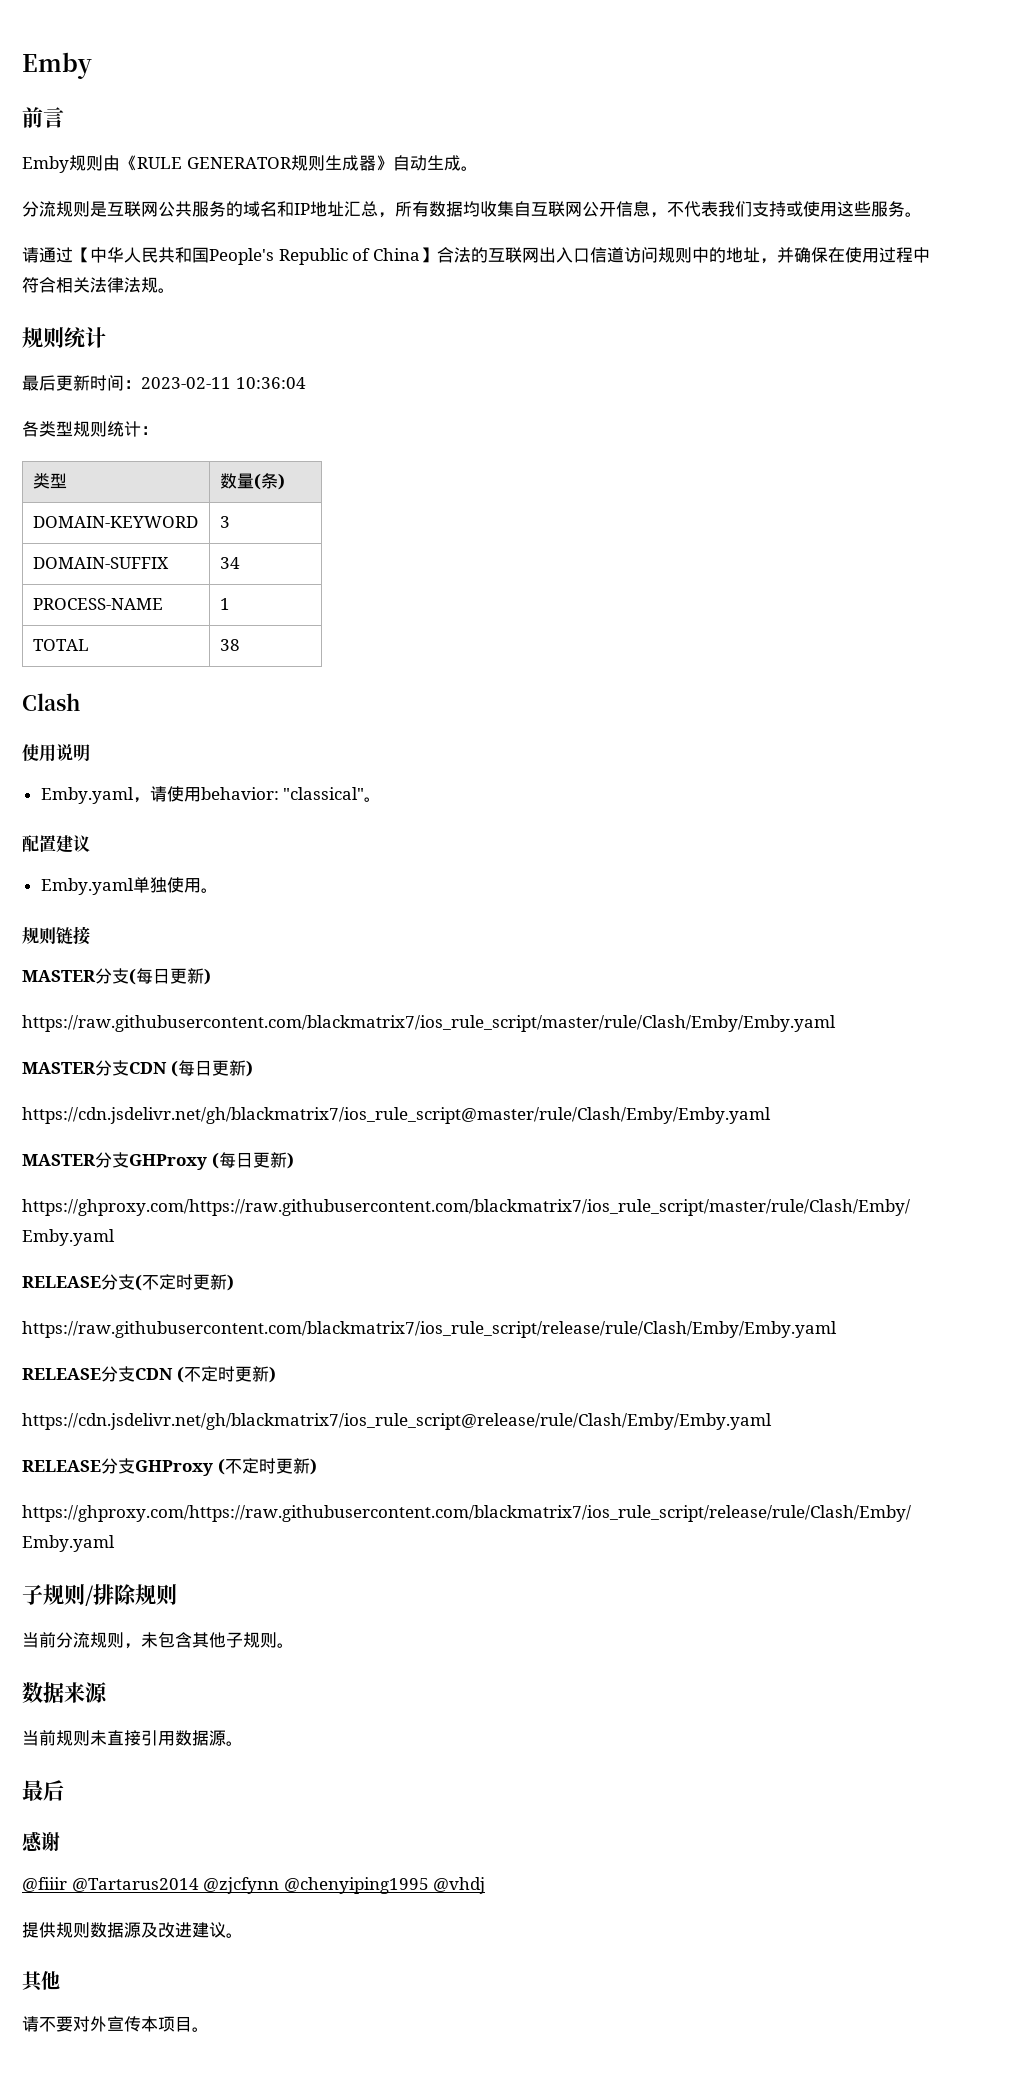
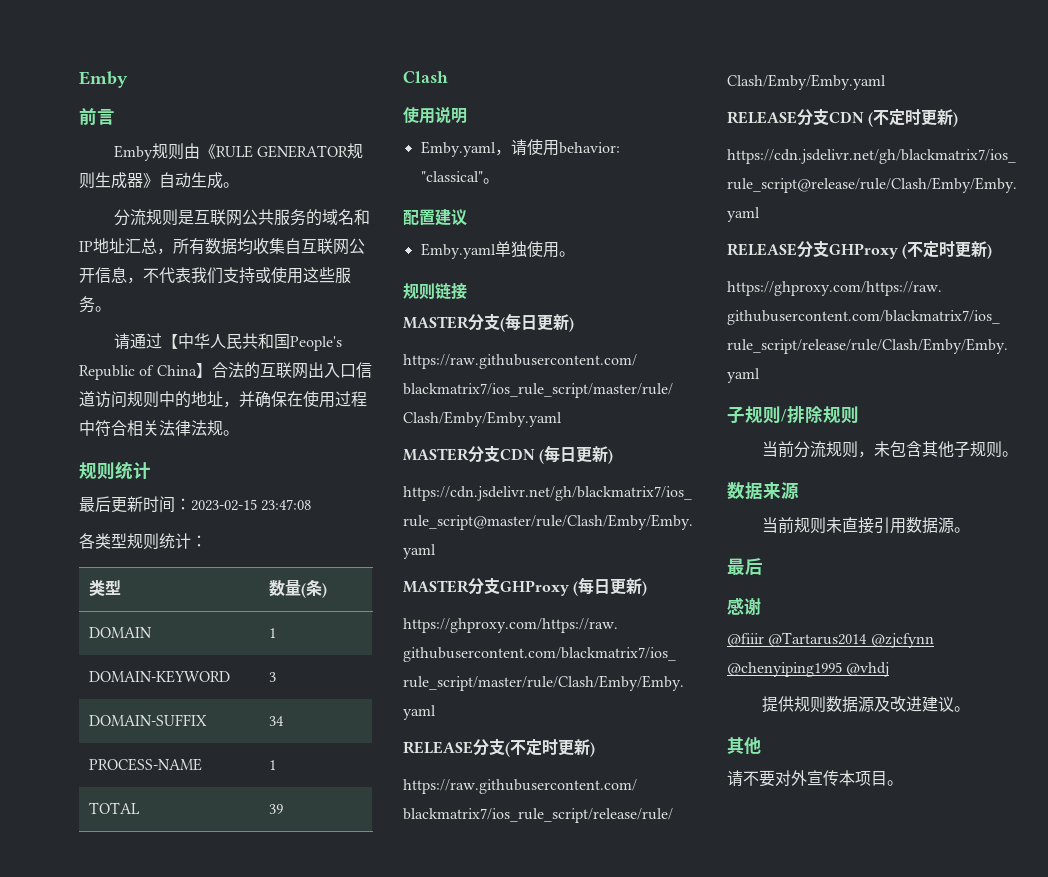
- 最后更新时间：2023-02-11 10:36:04
+ 最后更新时间：2023-02-15 23:47:08
+ DOMAIN | 1
- TOTAL | 38
+ TOTAL | 39

